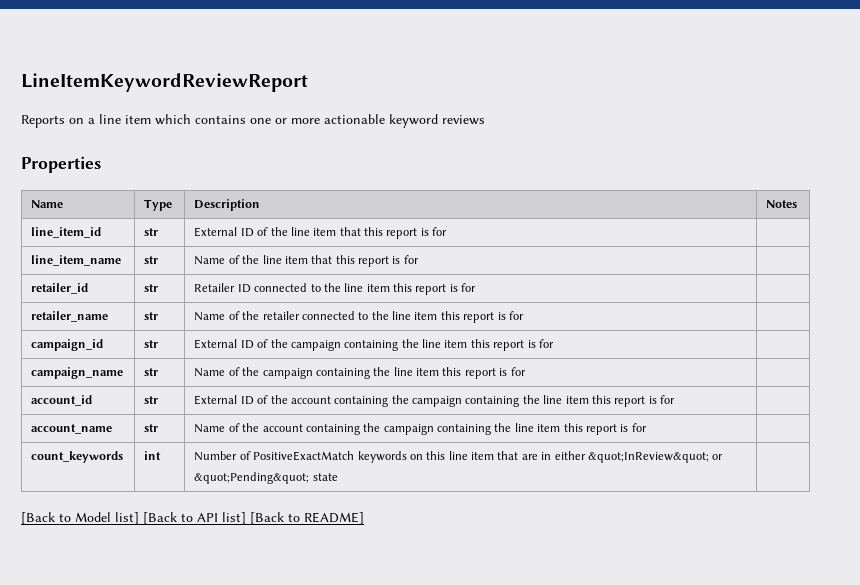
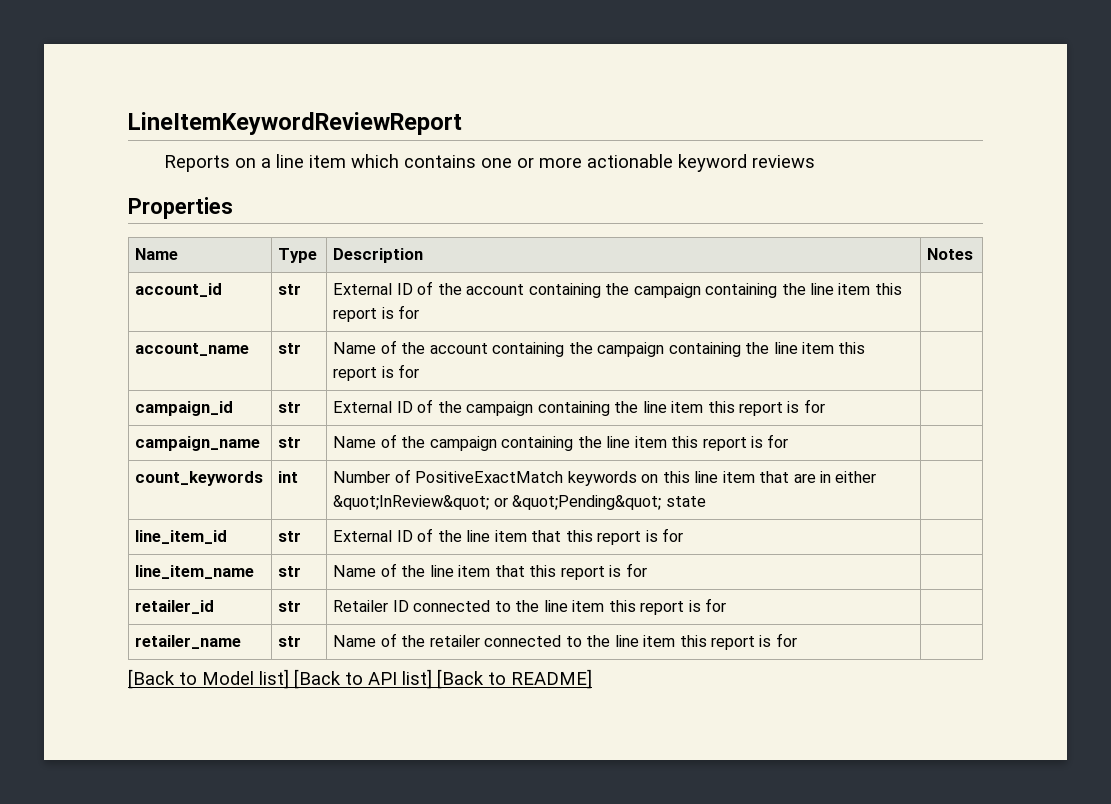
+ account_id | str | External ID of the account containing the campaign containing the line item this report is for |
+ account_name | str | Name of the account containing the campaign containing the line item this report is for |
+ campaign_id | str | External ID of the campaign containing the line item this report is for |
+ campaign_name | str | Name of the campaign containing the line item this report is for |
+ count_keywords | int | Number of PositiveExactMatch keywords on this line item that are in either &quot;InReview&quot; or &quot;Pending&quot; state |
- campaign_id | str | External ID of the campaign containing the line item this report is for |
- campaign_name | str | Name of the campaign containing the line item this report is for |
- account_id | str | External ID of the account containing the campaign containing the line item this report is for |
- account_name | str | Name of the account containing the campaign containing the line item this report is for |
- count_keywords | int | Number of PositiveExactMatch keywords on this line item that are in either &quot;InReview&quot; or &quot;Pending&quot; state |

